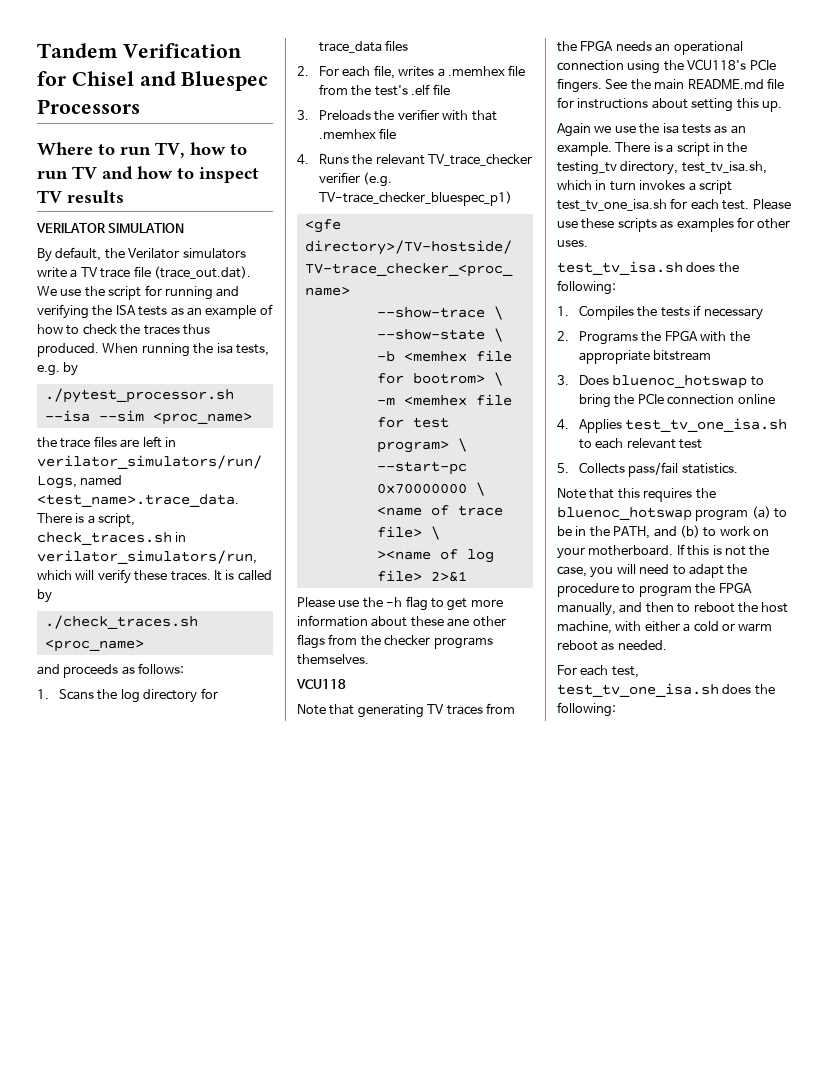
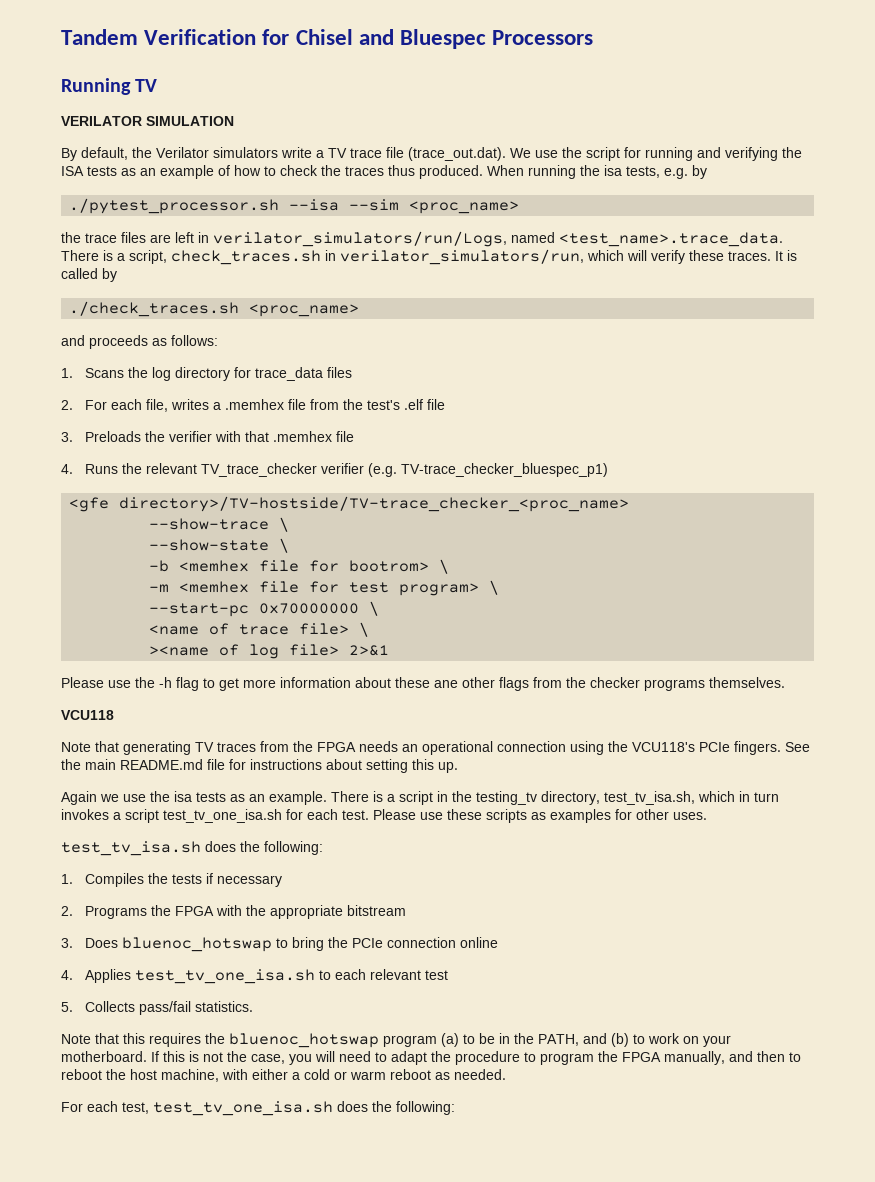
- Where to run TV, how to run TV and how to inspect TV results
+ Running TV

